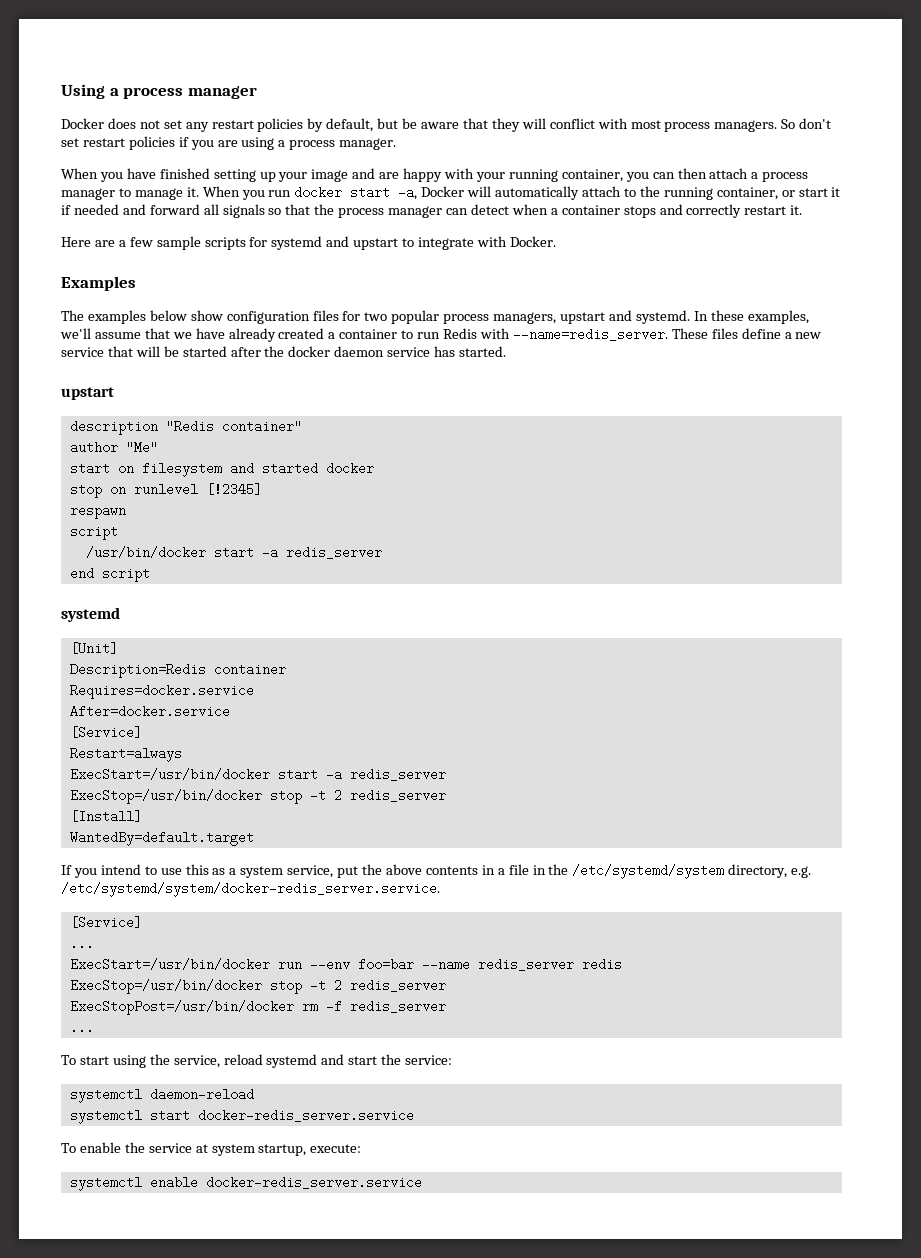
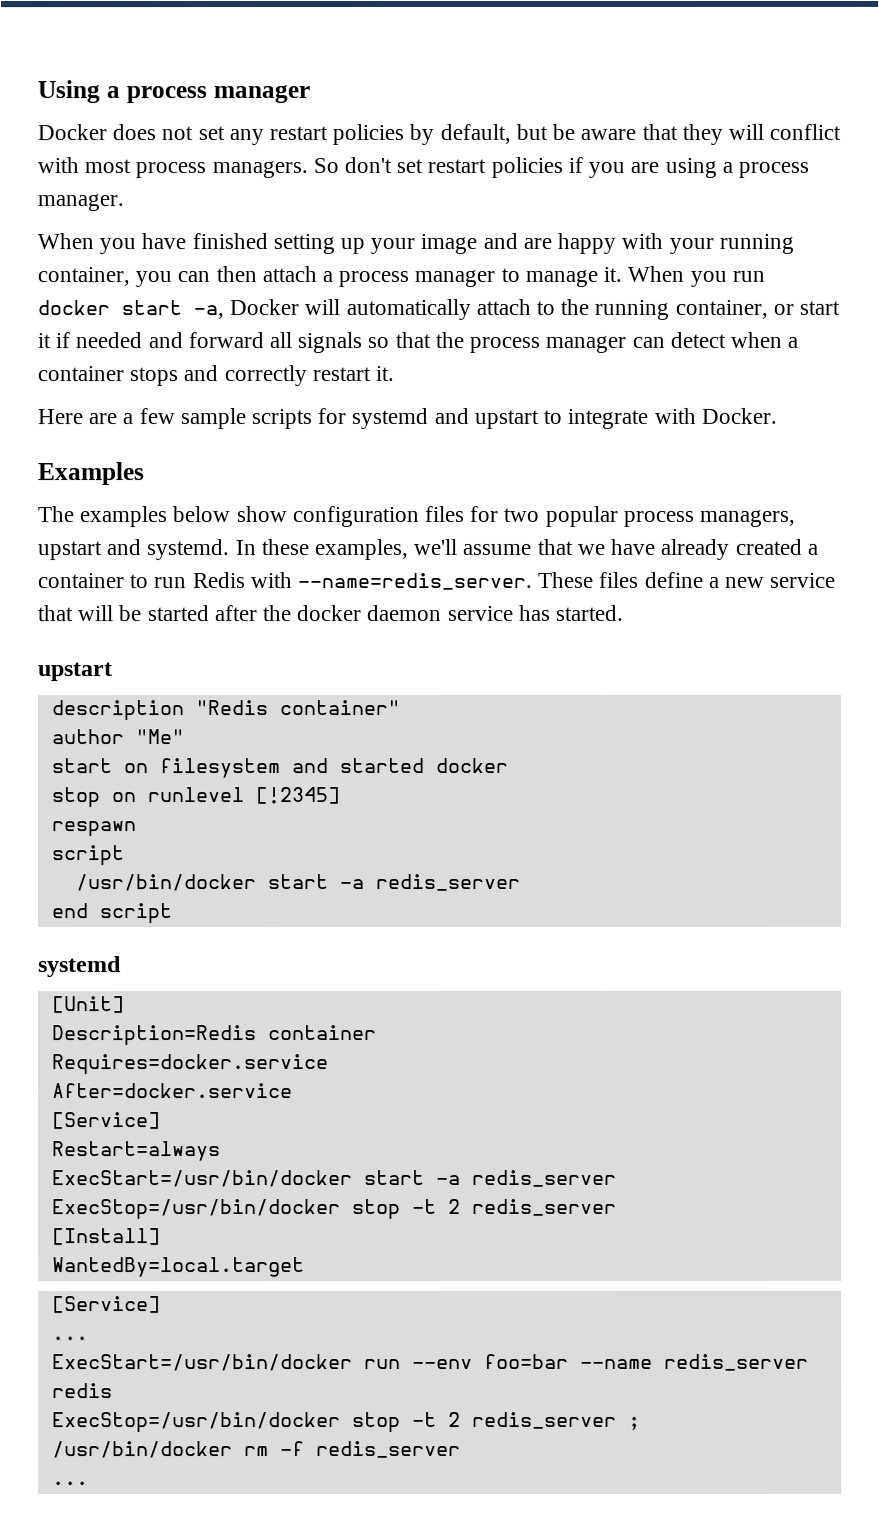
- WantedBy=default.target
- If you intend to use this as a system service, put the above contents in a file in the /etc/systemd/system directory, e.g. /etc/systemd/system/docker-redis_server.service.
+ WantedBy=local.target
  ExecStart=/usr/bin/docker run --env foo=bar --name redis_server redis
- ExecStop=/usr/bin/docker stop -t 2 redis_server
- ExecStopPost=/usr/bin/docker rm -f redis_server
+ ExecStop=/usr/bin/docker stop -t 2 redis_server ; /usr/bin/docker rm -f redis_server
- To start using the service, reload systemd and start the service:
- systemctl daemon-reload
- systemctl start docker-redis_server.service
- To enable the service at system startup, execute:
- systemctl enable docker-redis_server.service

